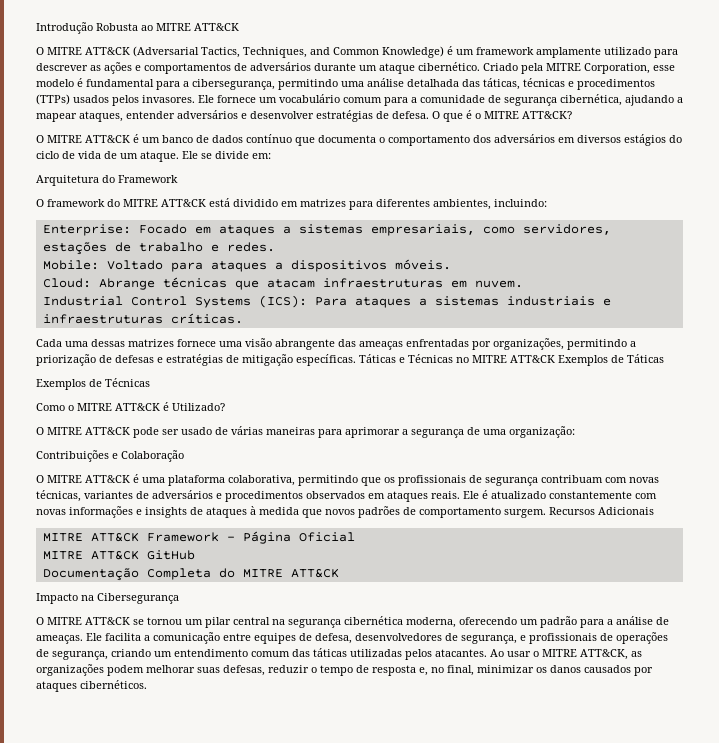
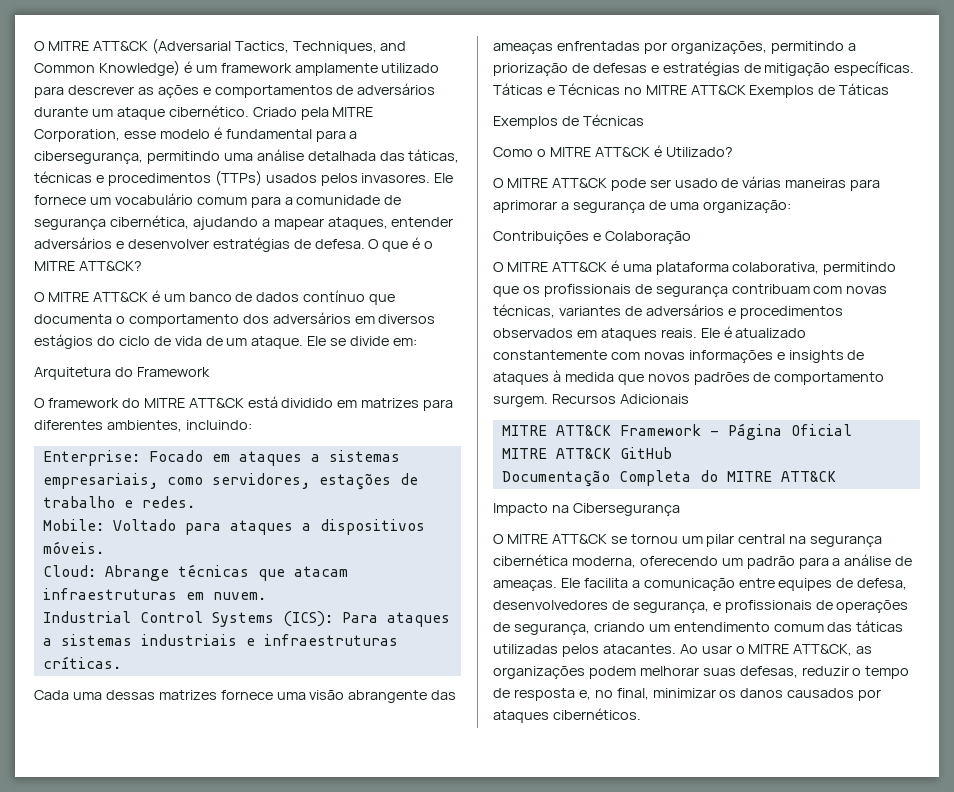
- Introdução Robusta ao MITRE ATT&CK

